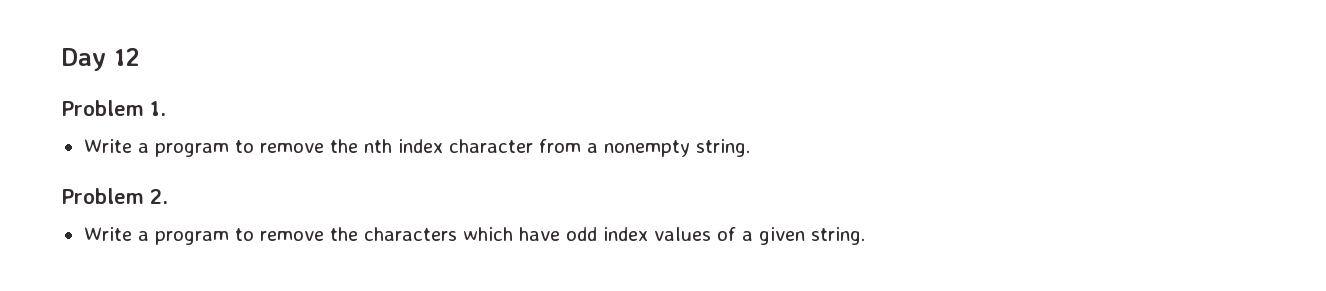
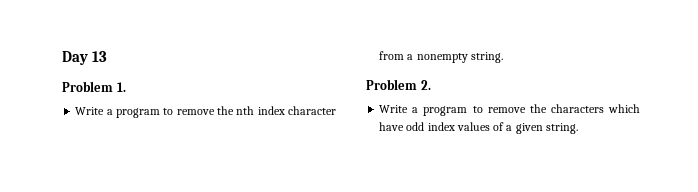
- Day 12
+ Day 13

